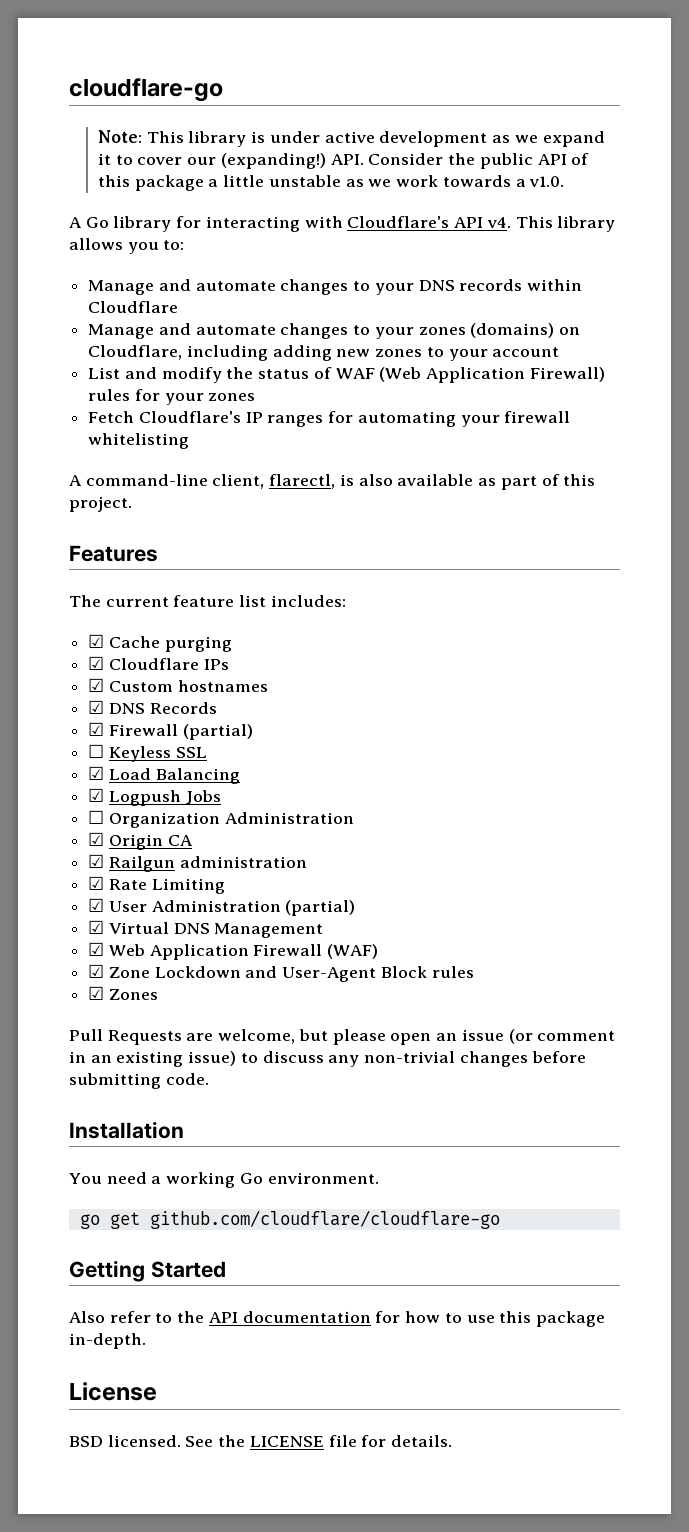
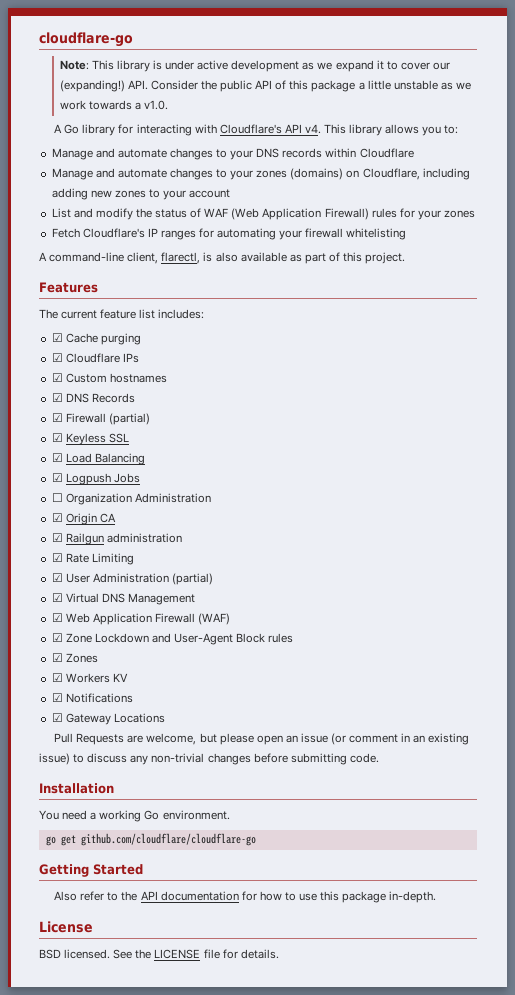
- ☐ Keyless SSL
+ ☑ Keyless SSL
+ ☑ Workers KV
+ ☑ Notifications
+ ☑ Gateway Locations

